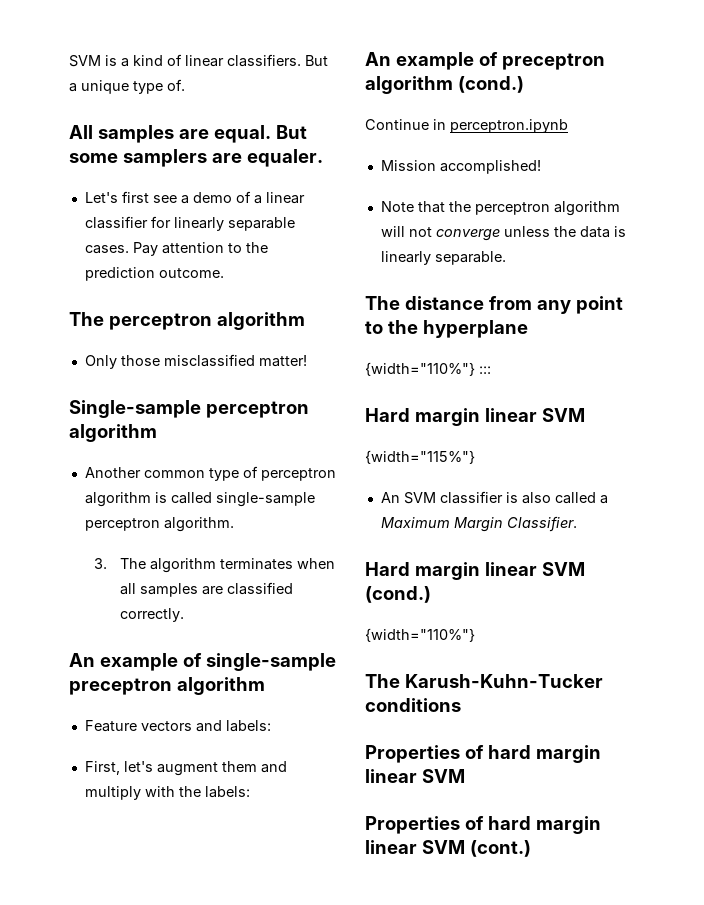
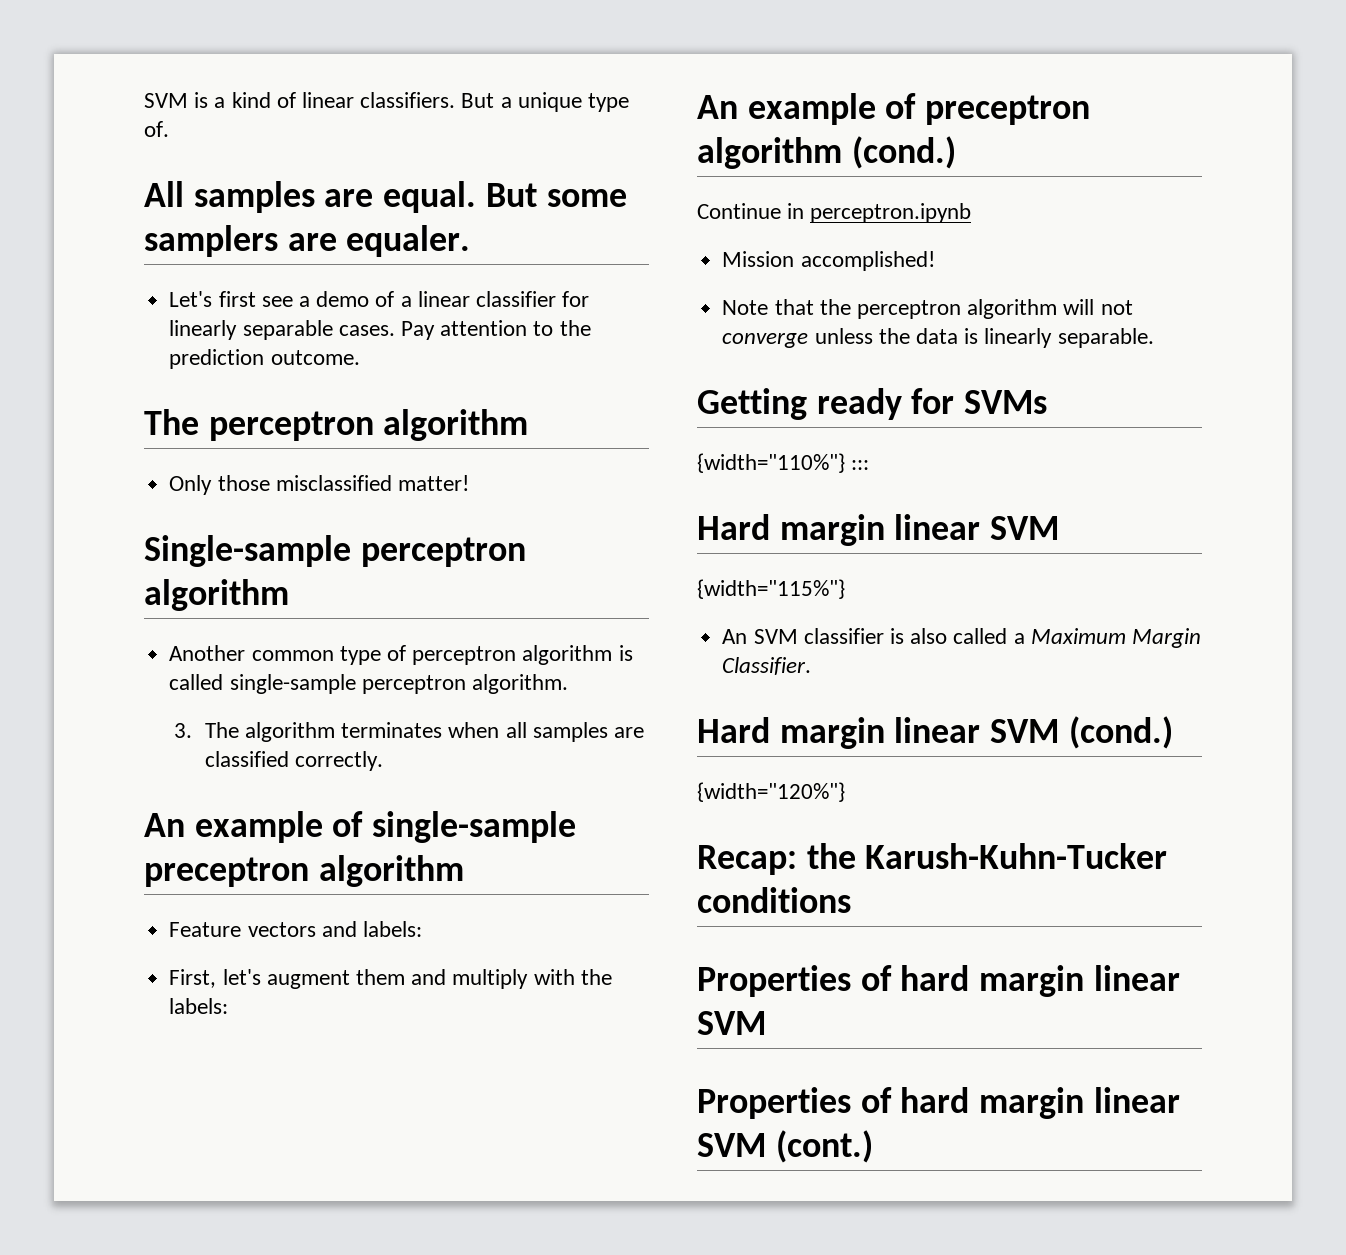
- The distance from any point to the hyperplane
+ Getting ready for SVMs
  Hard margin linear SVM (cond.)
- {width="110%"}
- The Karush-Kuhn-Tucker conditions
+ {width="120%"}
+ Recap: the Karush-Kuhn-Tucker conditions

